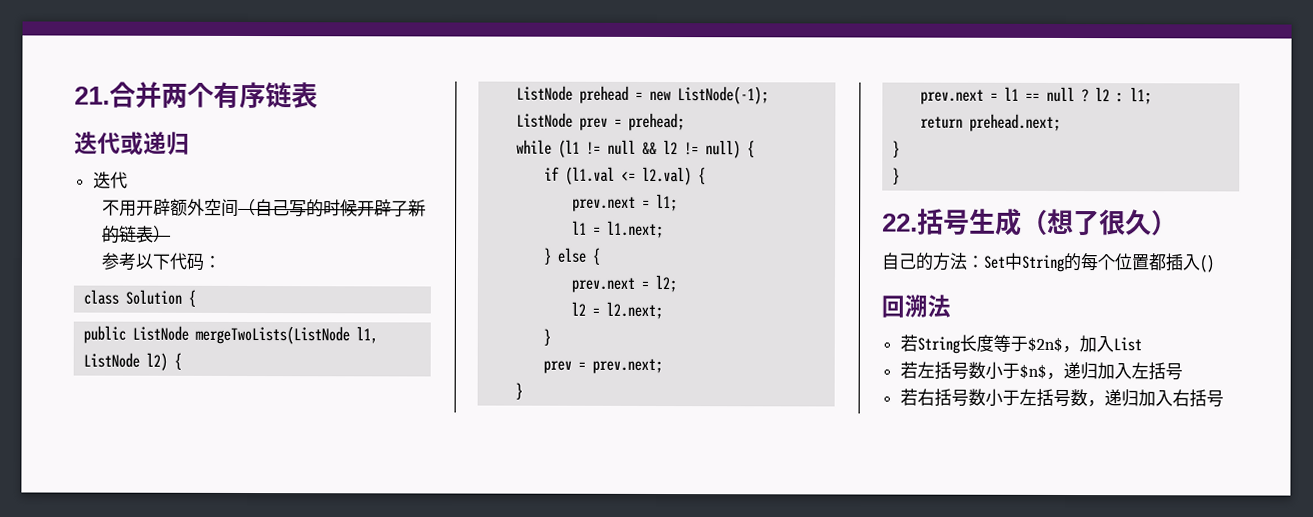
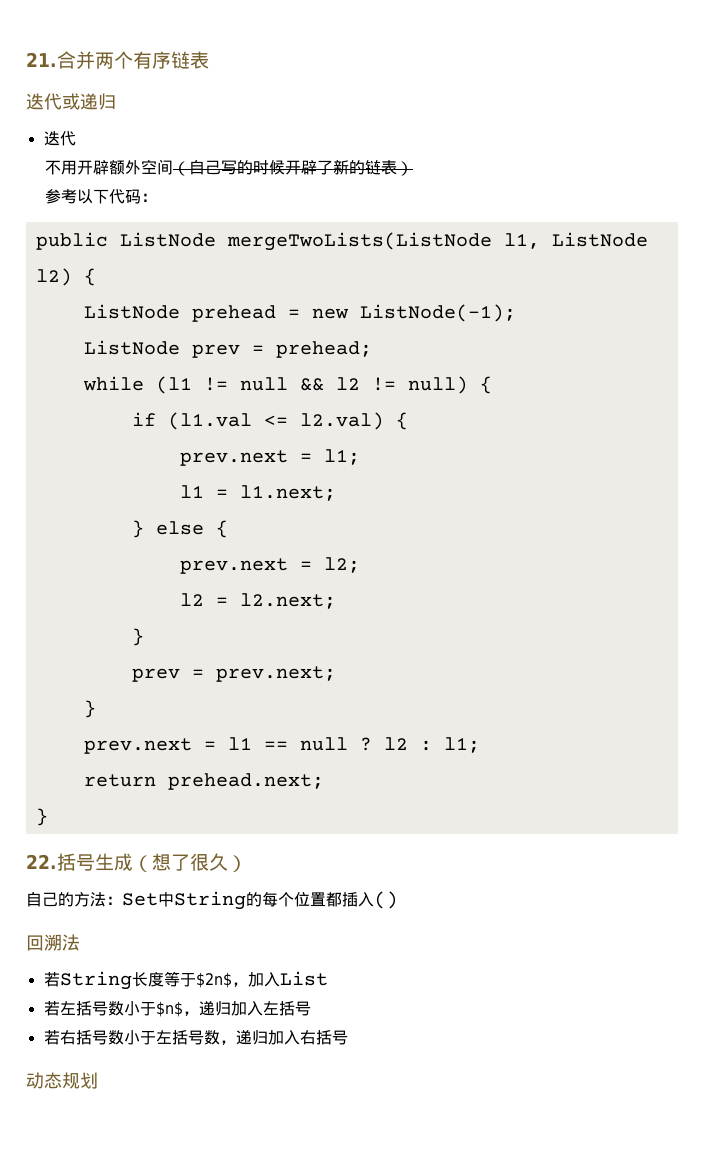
- class Solution {
  return prehead.next;
- }
+ 动态规划

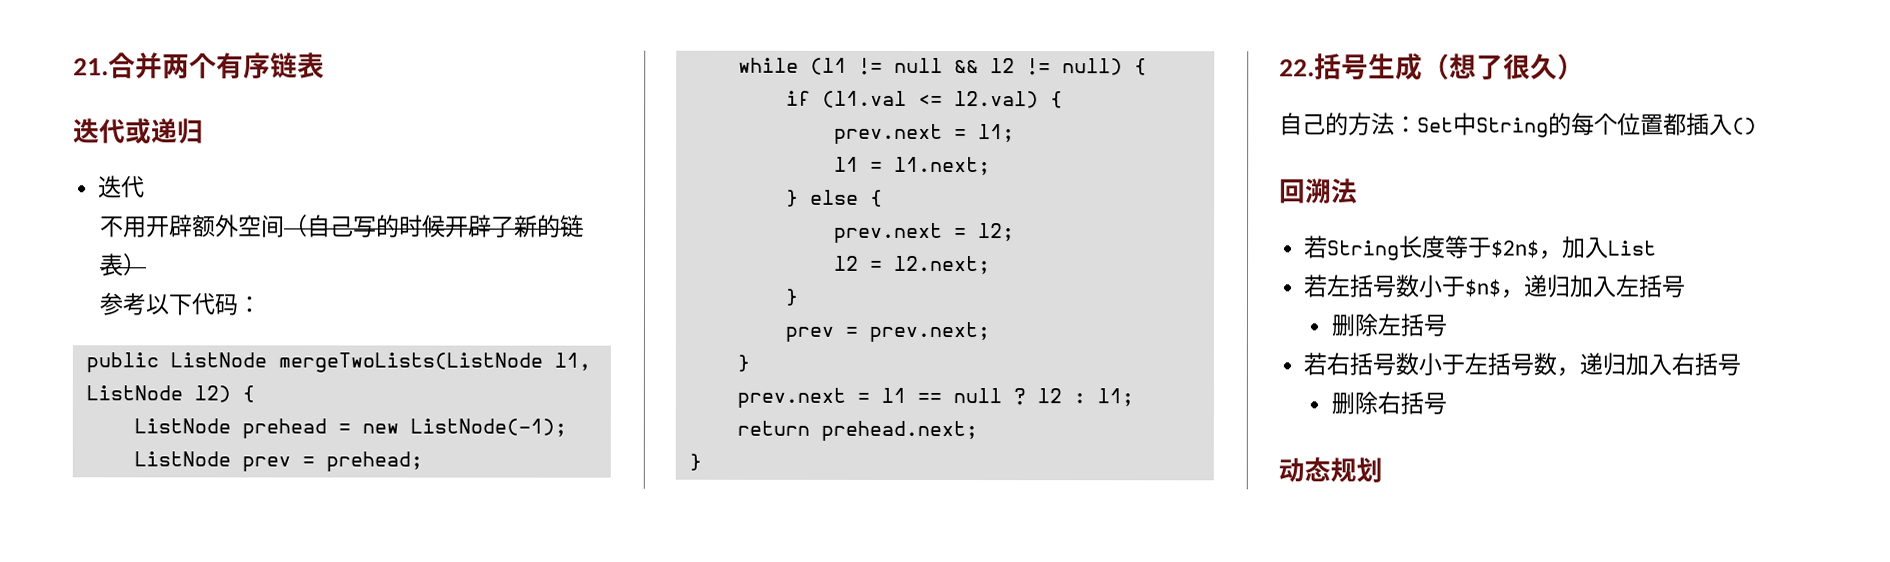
+ 删除左括号
+ 删除右括号

